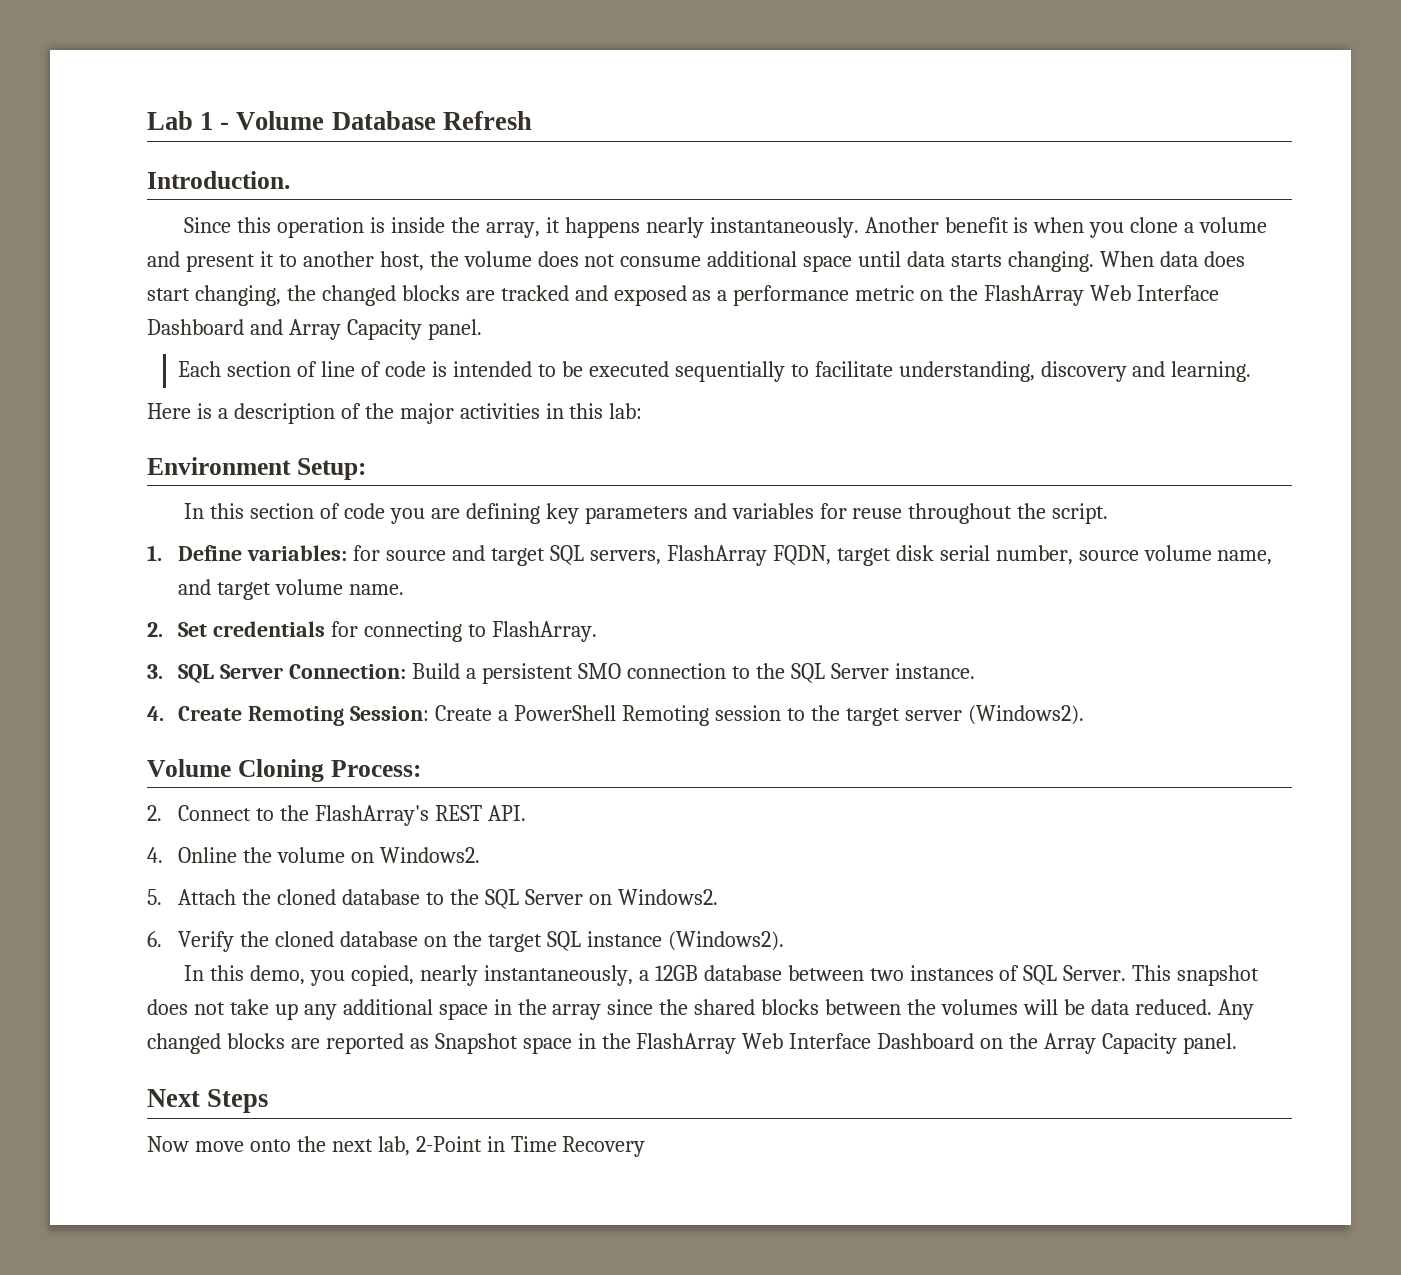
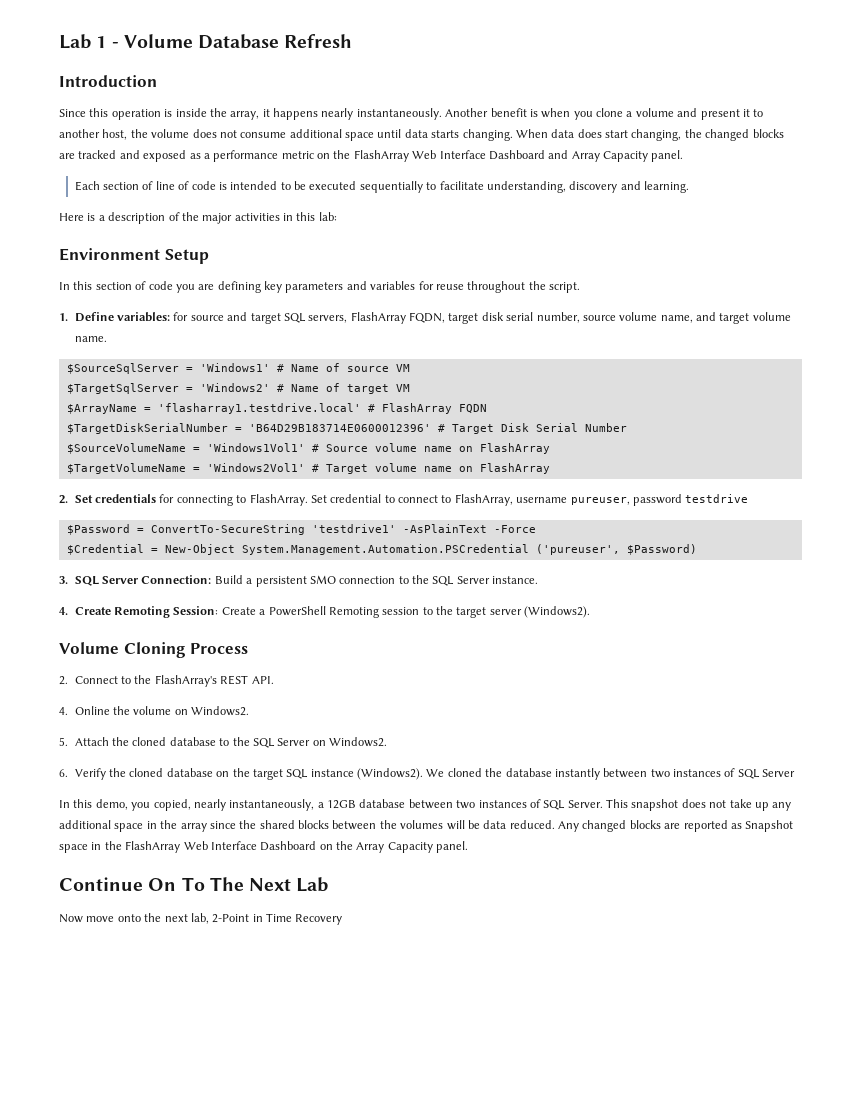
- Introduction.
+ Introduction
- Environment Setup:
+ Environment Setup
+ $SourceSqlServer = 'Windows1' # Name of source VM
+ $TargetSqlServer = 'Windows2' # Name of target VM
+ $ArrayName = 'flasharray1.testdrive.local' # FlashArray FQDN
+ $TargetDiskSerialNumber = 'B64D29B183714E0600012396' # Target Disk Serial Number
+ $SourceVolumeName = 'Windows1Vol1' # Source volume name on FlashArray
+ $TargetVolumeName = 'Windows2Vol1' # Target volume name on FlashArray
+ Set credential to connect to FlashArray, username pureuser, password testdrive
+ $Password = ConvertTo-SecureString 'testdrive1' -AsPlainText -Force
+ $Credential = New-Object System.Management.Automation.PSCredential ('pureuser', $Password)
- Volume Cloning Process:
+ Volume Cloning Process
+ We cloned the database instantly between two instances of SQL Server
- Next Steps
+ Continue On To The Next Lab

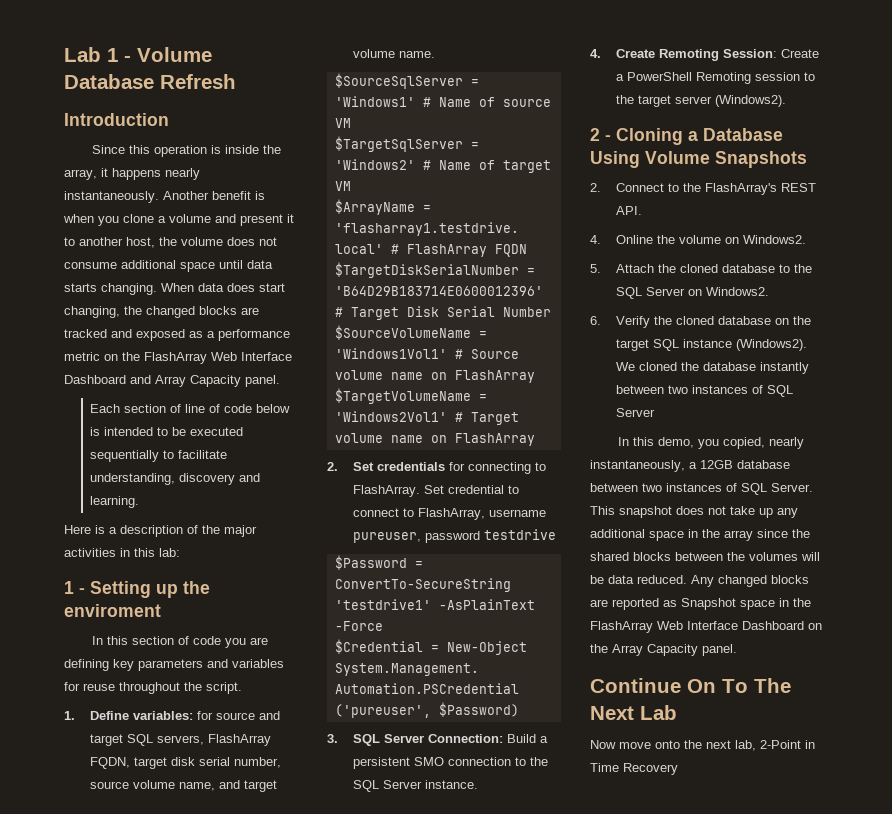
- Each section of line of code is intended to be executed sequentially to facilitate understanding, discovery and learning.
+ Each section of line of code below is intended to be executed sequentially to facilitate understanding, discovery and learning.
- Environment Setup
+ 1 - Setting up the enviroment
- Volume Cloning Process
+ 2 - Cloning a Database Using Volume Snapshots

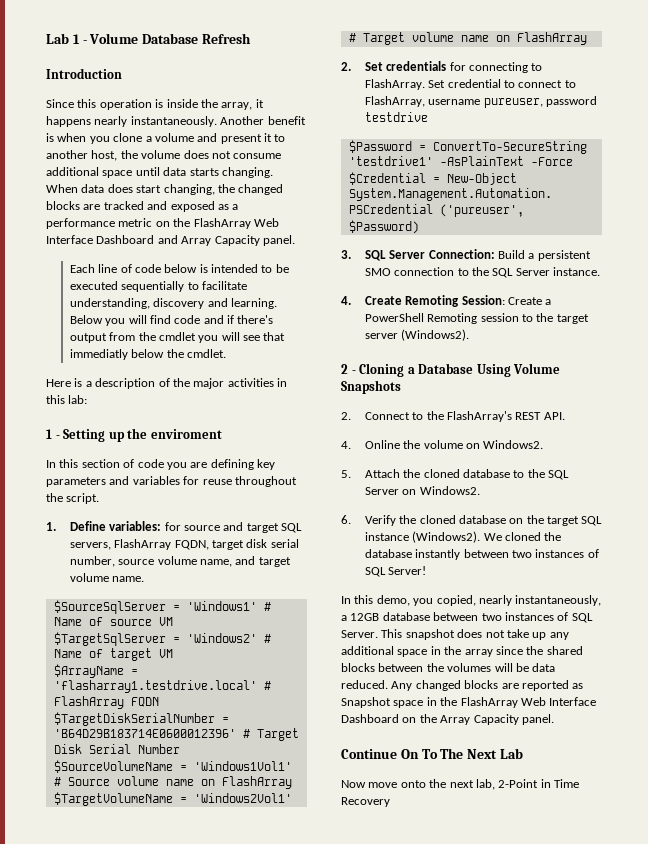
- Each section of line of code below is intended to be executed sequentially to facilitate understanding, discovery and learning.
+ Each line of code below is intended to be executed sequentially to facilitate understanding, discovery and learning. Below you will find code and if there's output from the cmdlet you will see that immediatly below the cmdlet.
- We cloned the database instantly between two instances of SQL Server
+ We cloned the database instantly between two instances of SQL Server!

